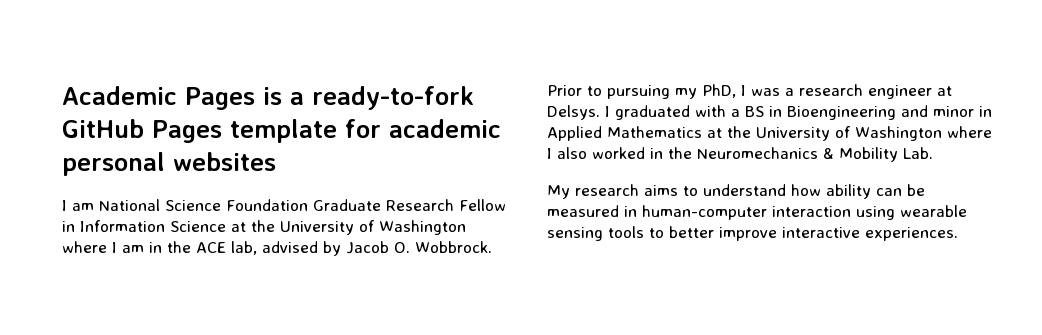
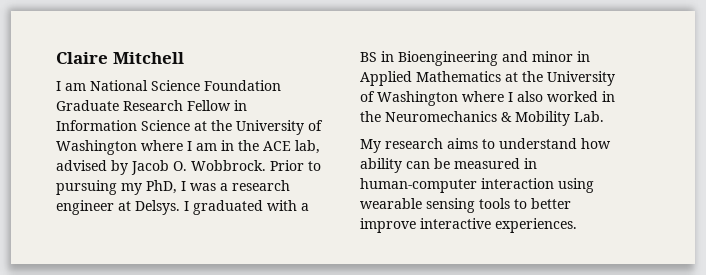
- Academic Pages is a ready-to-fork GitHub Pages template for academic personal websites
+ Claire Mitchell

